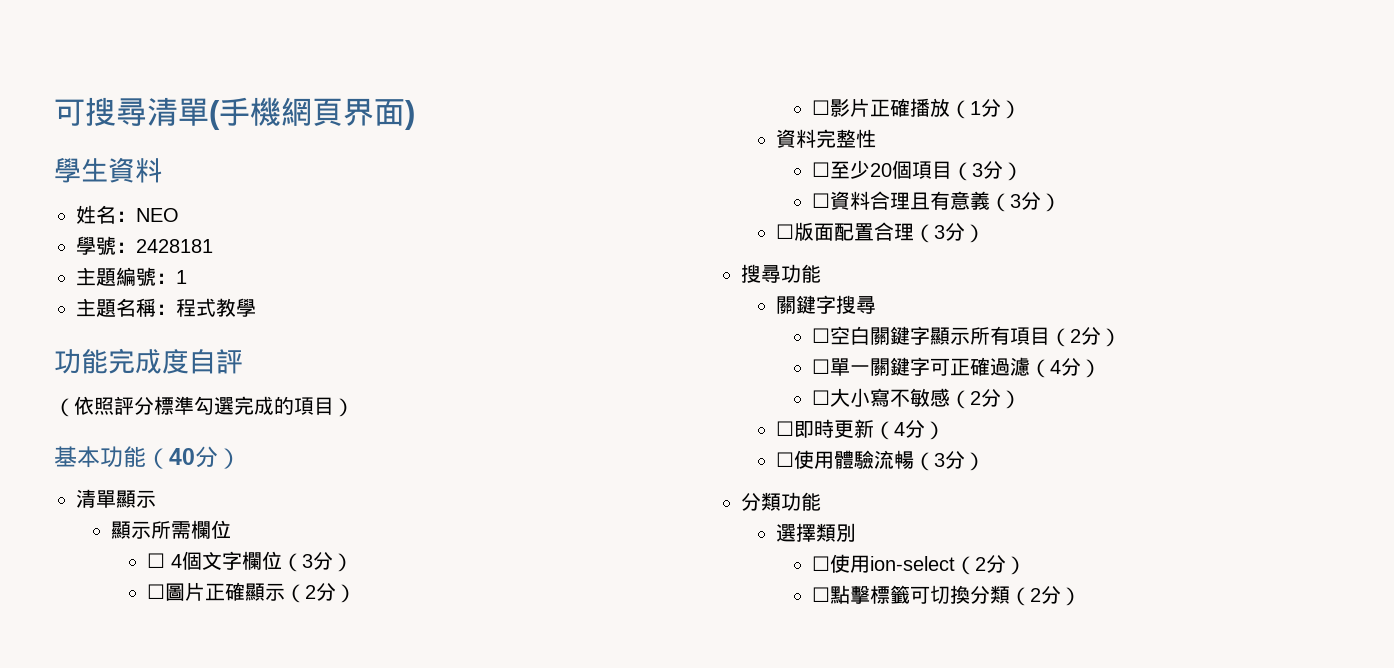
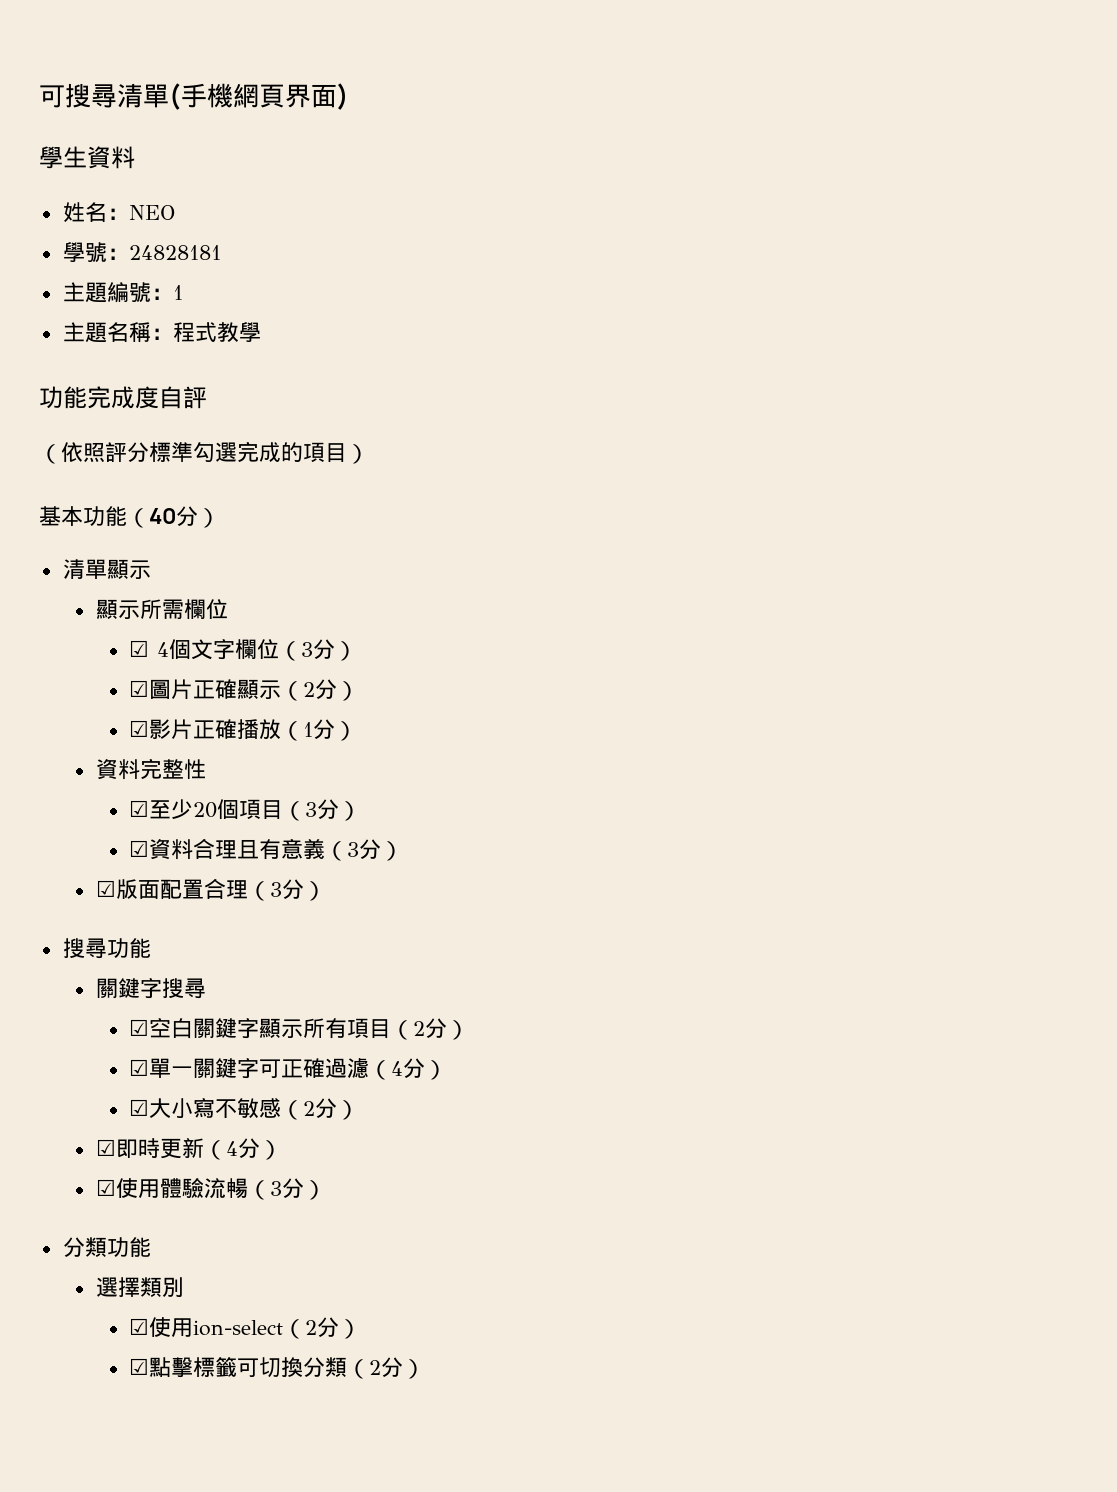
- 學號：2428181
+ 學號：24828181
- ☐ 4個文字欄位（3分）
+ ☑ 4個文字欄位（3分）
- ☐圖片正確顯示（2分）
+ ☑圖片正確顯示（2分）
- ☐影片正確播放（1分）
+ ☑影片正確播放（1分）
- ☐至少20個項目（3分）
+ ☑至少20個項目（3分）
- ☐資料合理且有意義（3分）
+ ☑資料合理且有意義（3分）
- ☐版面配置合理（3分）
+ ☑版面配置合理（3分）
- ☐空白關鍵字顯示所有項目（2分）
+ ☑空白關鍵字顯示所有項目（2分）
- ☐單一關鍵字可正確過濾（4分）
+ ☑單一關鍵字可正確過濾（4分）
- ☐大小寫不敏感（2分）
+ ☑大小寫不敏感（2分）
- ☐即時更新（4分）
+ ☑即時更新（4分）
- ☐使用體驗流暢（3分）
+ ☑使用體驗流暢（3分）
- ☐使用ion-select（2分）
+ ☑使用ion-select（2分）
- ☐點擊標籤可切換分類（2分）
+ ☑點擊標籤可切換分類（2分）

